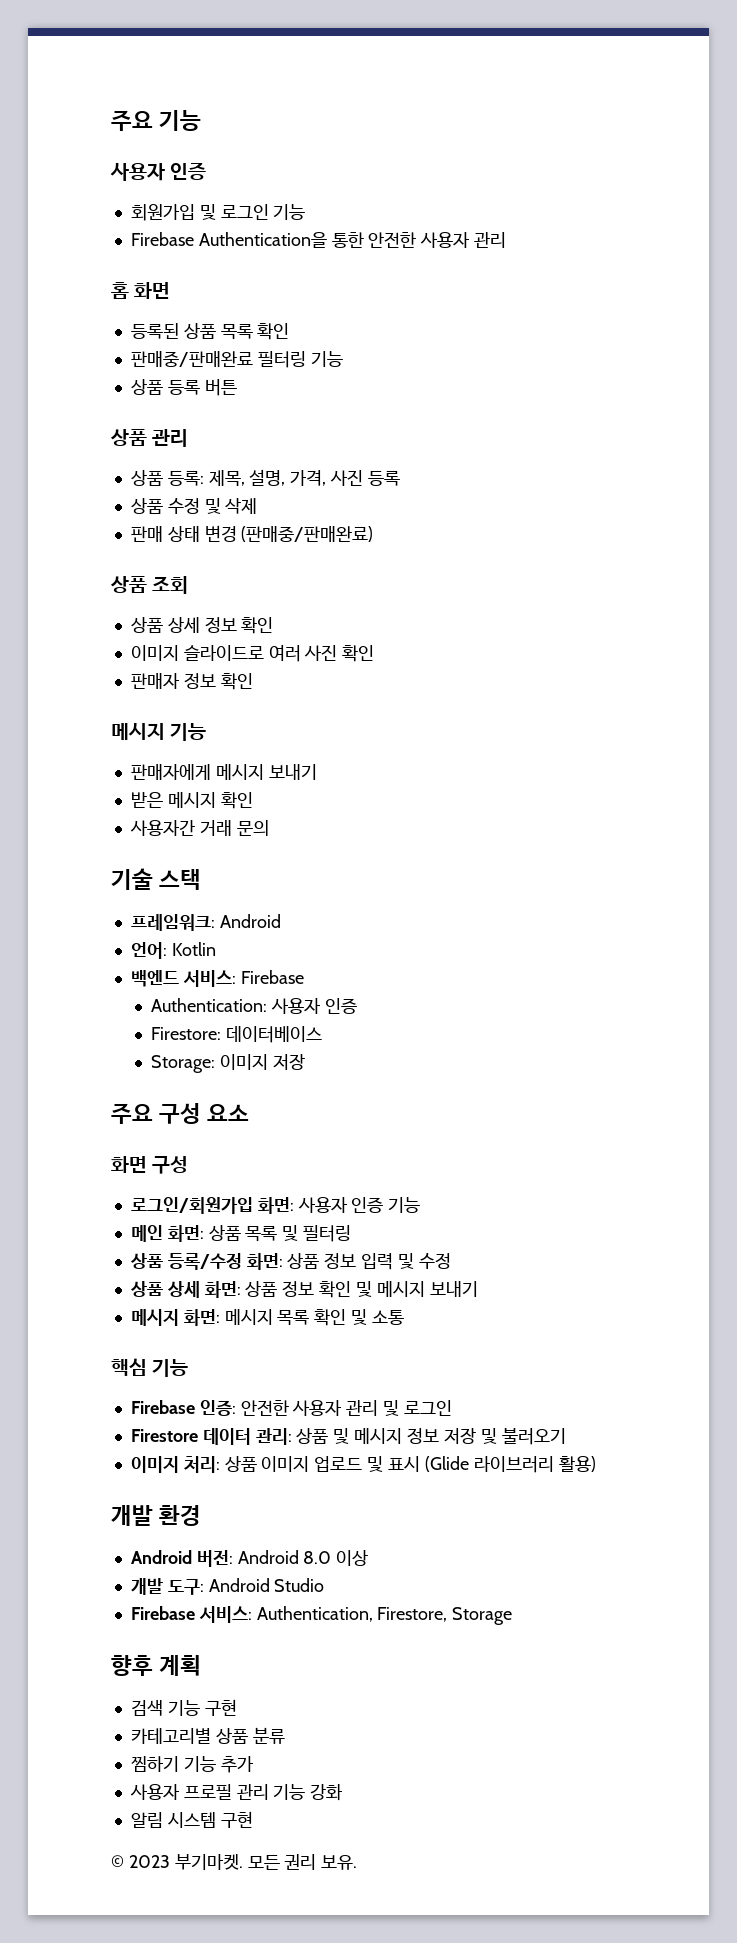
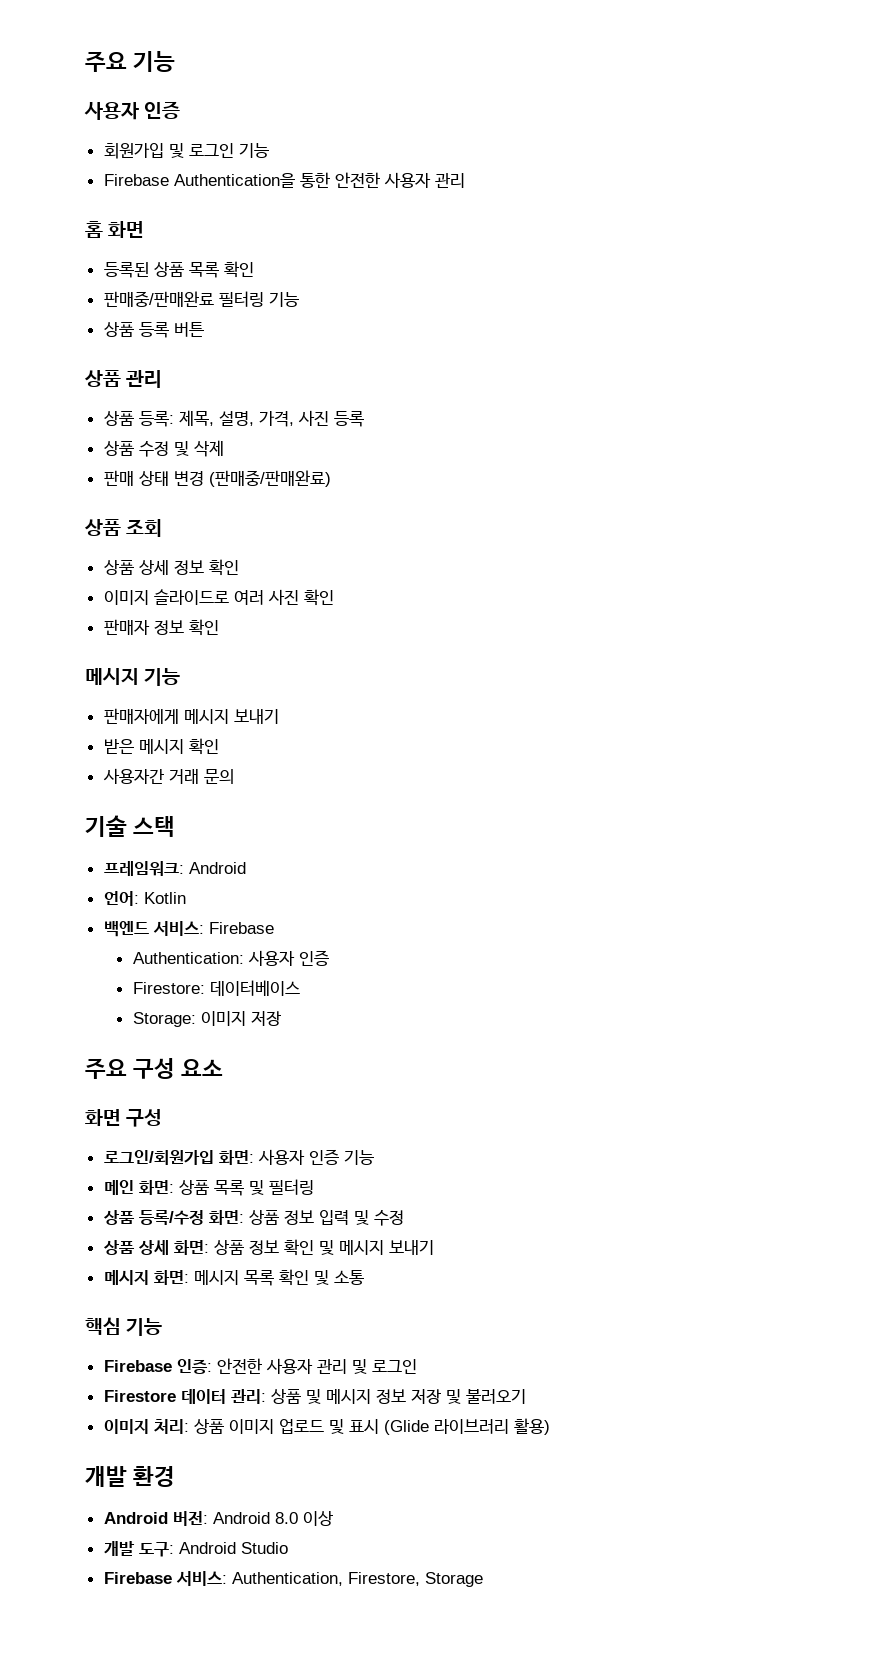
- 향후 계획
- 검색 기능 구현
- 카테고리별 상품 분류
- 찜하기 기능 추가
- 사용자 프로필 관리 기능 강화
- 알림 시스템 구현
- © 2023 부기마켓. 모든 권리 보유.

